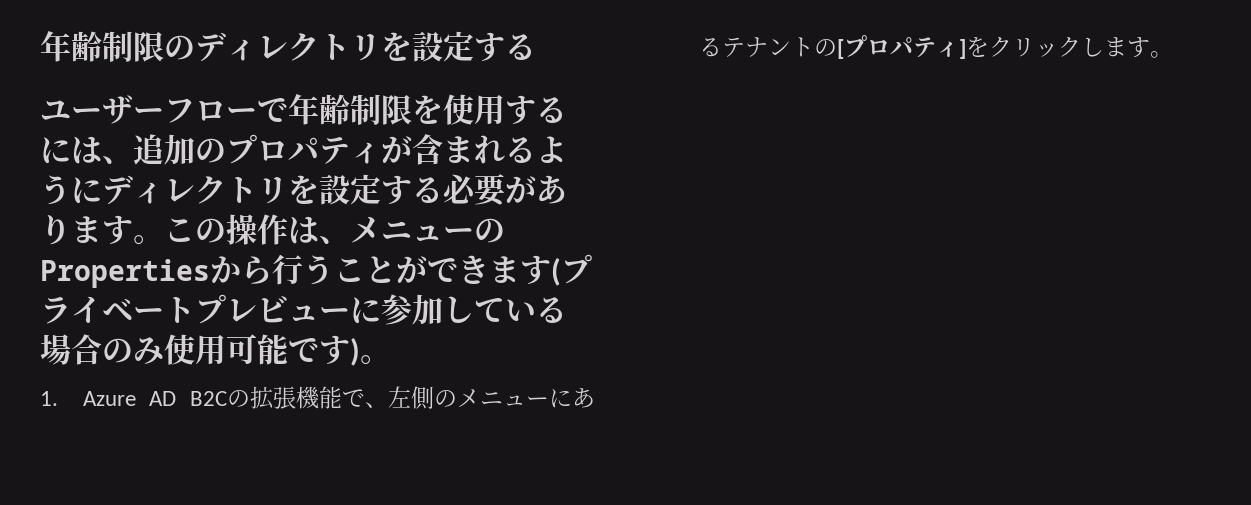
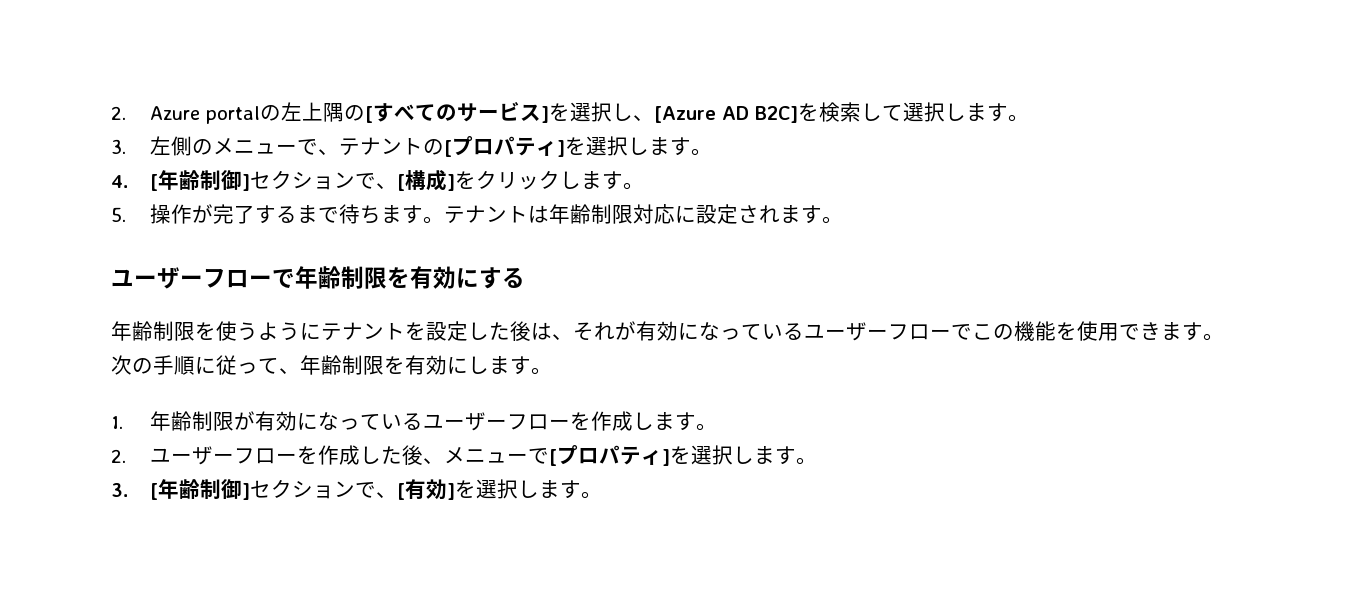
- 年齢制限のディレクトリを設定する
+ 2. Azure portalの左上隅の[すべてのサービス]を選択し、[Azure AD B2C]を検索して選択します。
+ 3.左側のメニューで、テナントの[プロパティ]を選択します。
+ 4. [年齢制御]セクションで、[構成]をクリックします。
+ 5.操作が完了するまで待ちます。テナントは年齢制限対応に設定されます。
- ユーザーフローで年齢制限を使用するには、追加のプロパティが含まれるようにディレクトリを設定する必要があります。この操作は、メニューのPropertiesから行うことができます(プライベートプレビューに参加している場合のみ使用可能です)。
- 1. Azure AD B2Cの拡張機能で、左側のメニューにあるテナントの[プロパティ]をクリックします。
+ ユーザーフローで年齢制限を有効にする
+ 年齢制限を使うようにテナントを設定した後は、それが有効になっているユーザーフローでこの機能を使用できます。次の手順に従って、年齢制限を有効にします。
+ 1.年齢制限が有効になっているユーザーフローを作成します。
+ 2.ユーザーフローを作成した後、メニューで[プロパティ]を選択します。
+ 3. [年齢制御]セクションで、[有効]を選択します。

